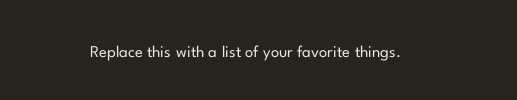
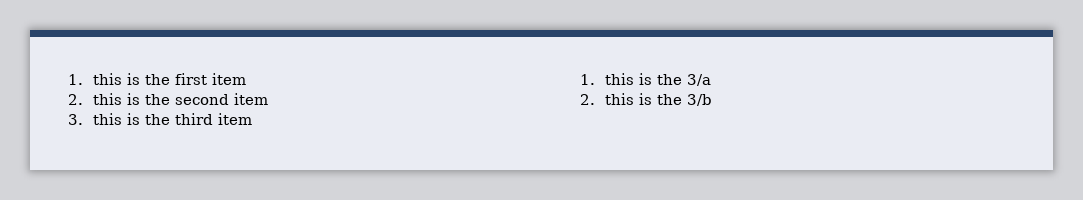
- Replace this with a list of your favorite things.
+ 1. this is the first item
+ 2. this is the second item
+ 3. this is the third item
+ 1. this is the 3/a
+ 2. this is the 3/b

